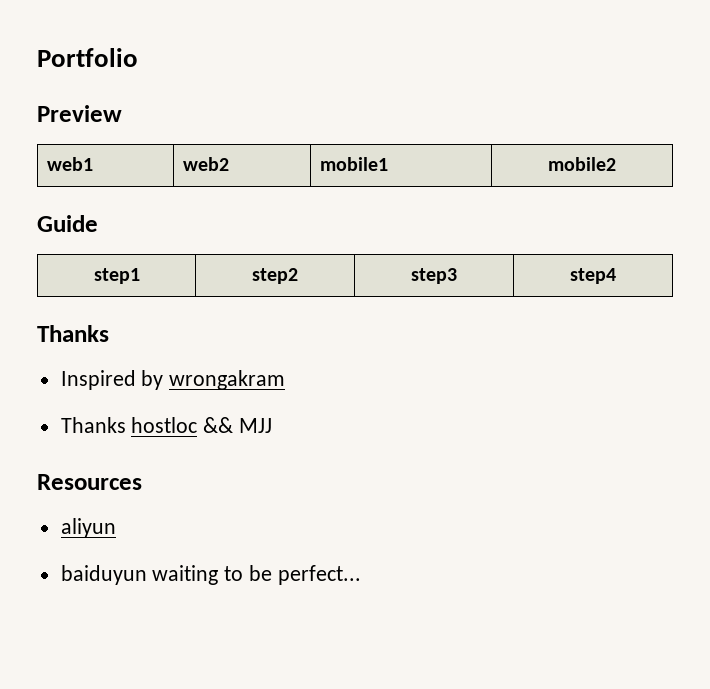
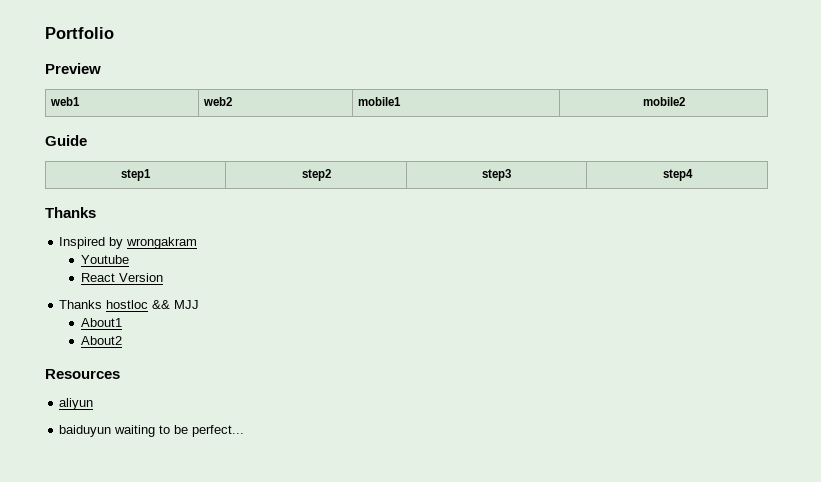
+ Youtube
+ React Version
+ About1
+ About2

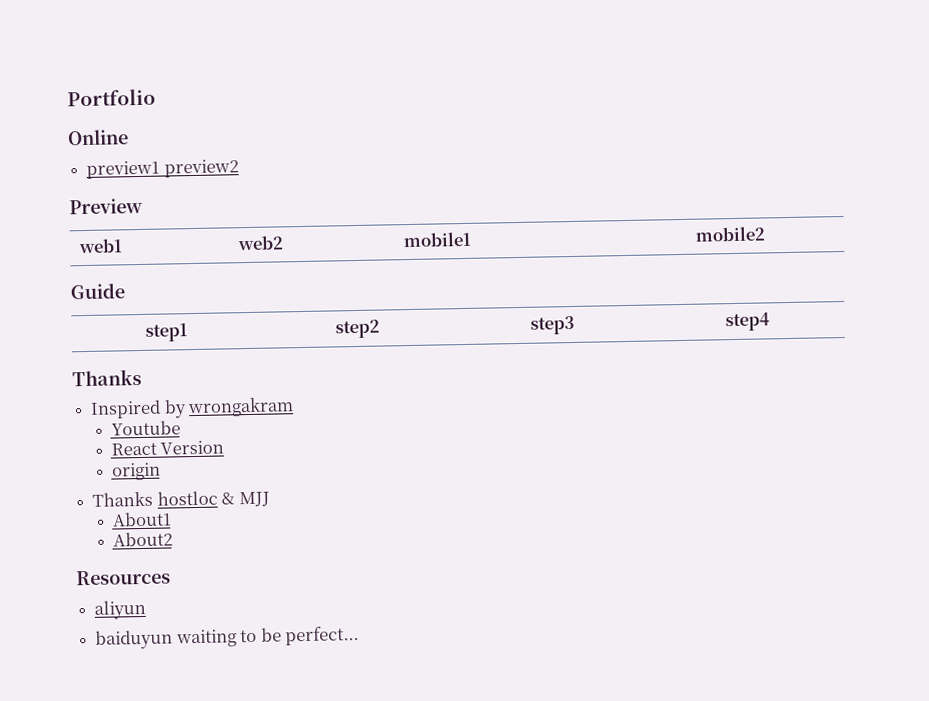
+ Online
+ preview1 preview2
+ origin
- Thanks hostloc && MJJ
+ Thanks hostloc & MJJ

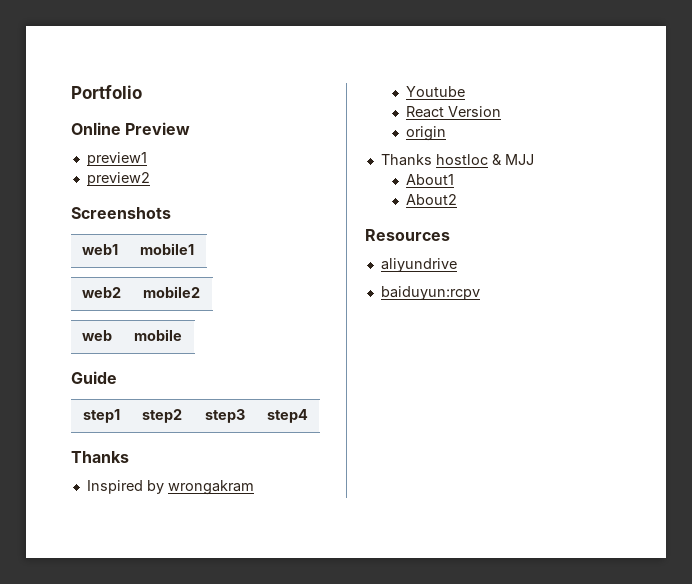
- Online
+ Online Preview
- preview1 preview2
+ preview1
+ preview2
- Preview
+ Screenshots
- web1 | web2 | mobile1 | mobile2
+ web1 | mobile1
+ web2 | mobile2
+ web | mobile
- aliyun
- baiduyun waiting to be perfect...
+ aliyundrive
+ baiduyun:rcpv

